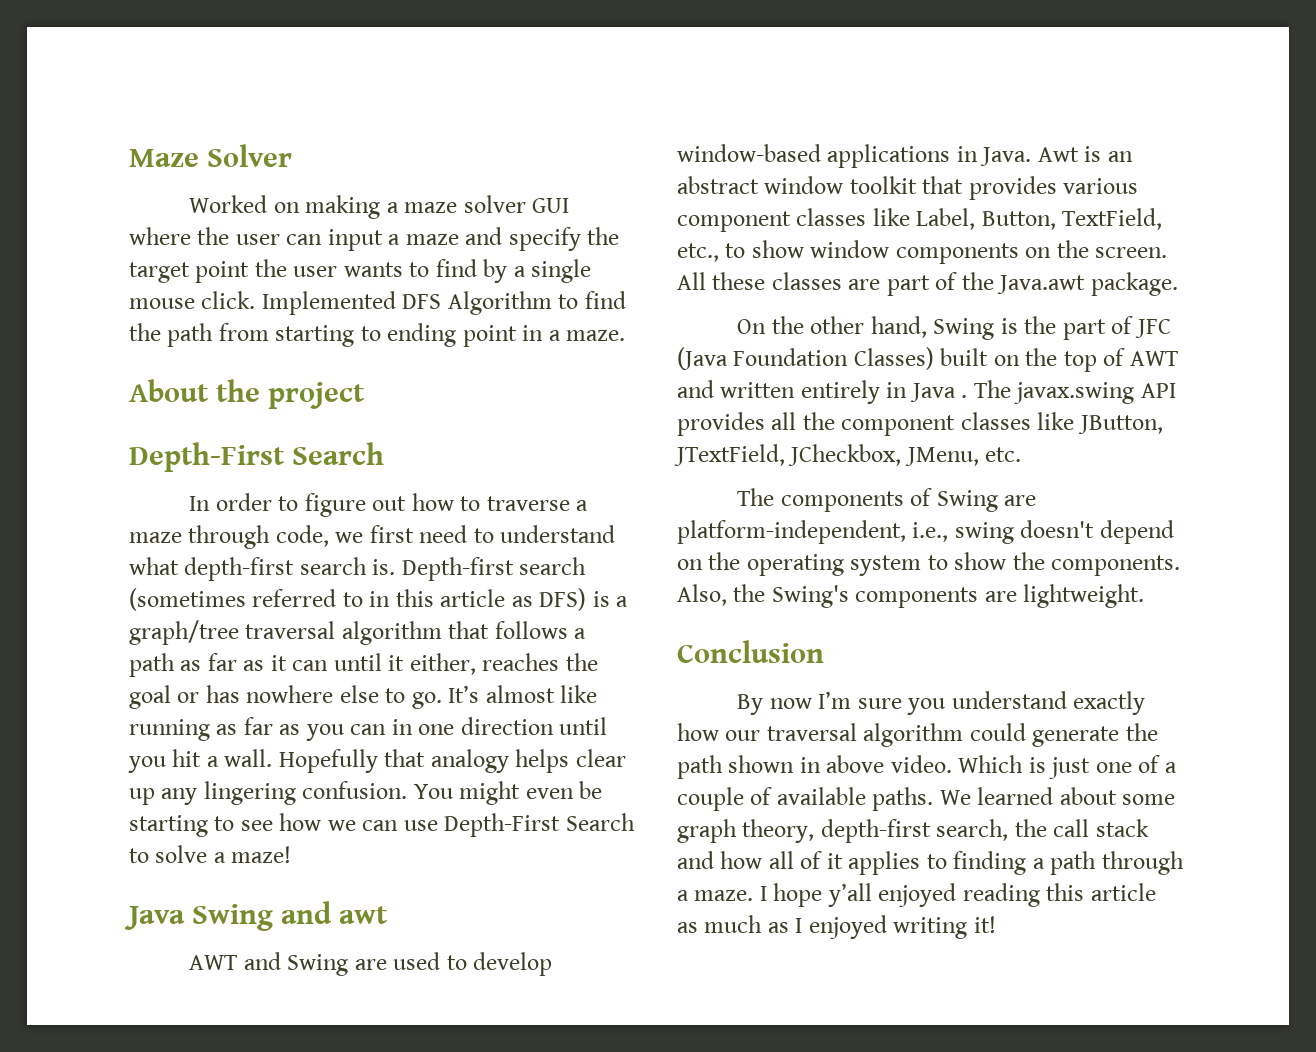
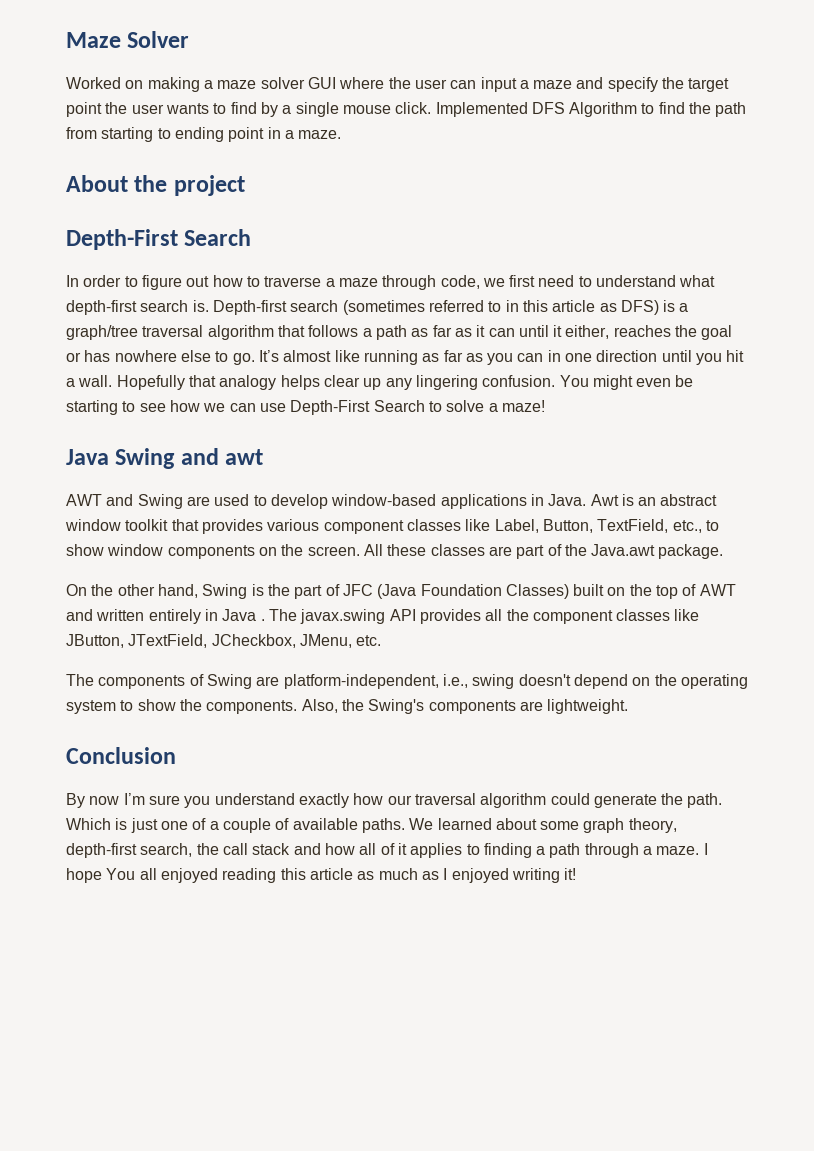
- By now I’m sure you understand exactly how our traversal algorithm could generate the path shown in above video.
+ By now I’m sure you understand exactly how our traversal algorithm could generate the path.
- I hope y’all enjoyed reading this article as much as I enjoyed writing it!
+ I hope You all enjoyed reading this article as much as I enjoyed writing it!

